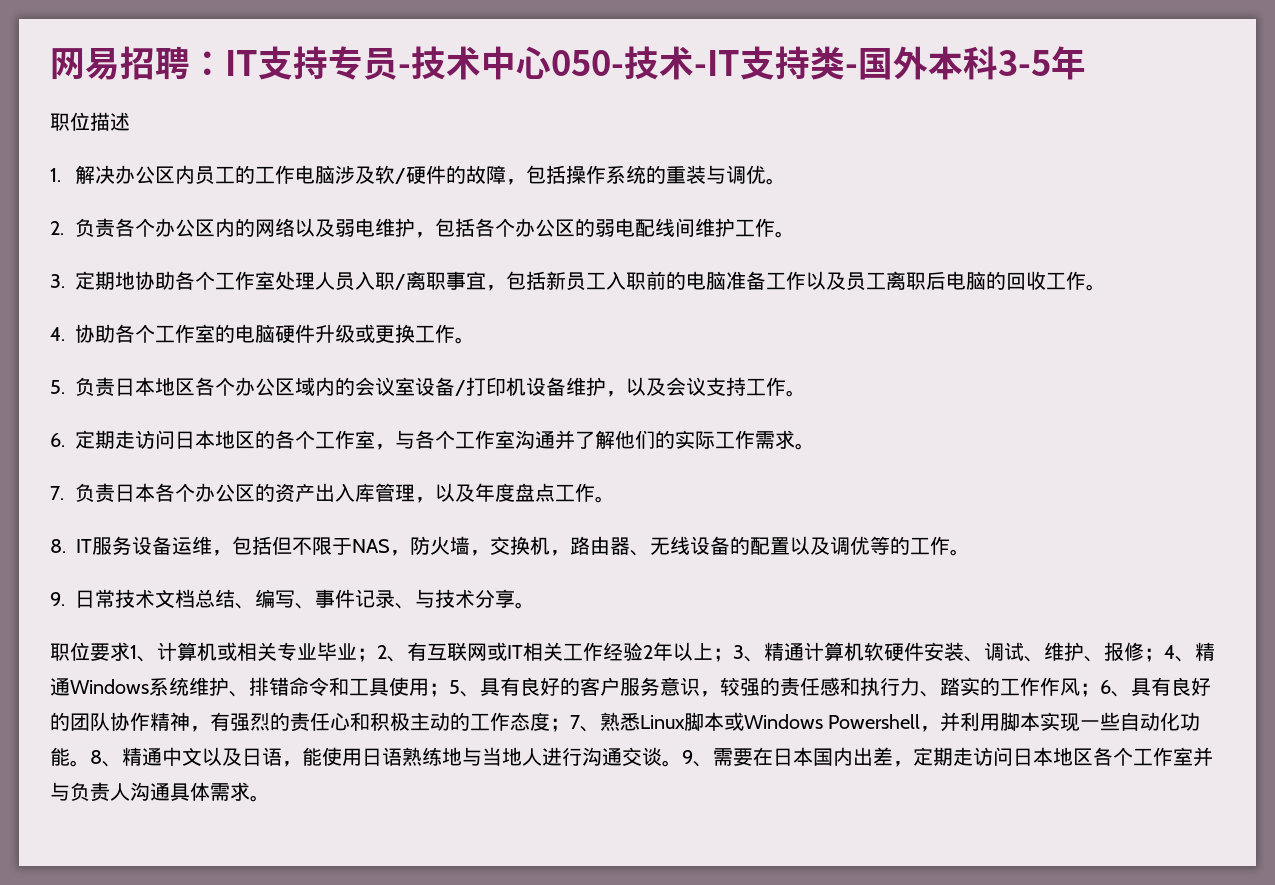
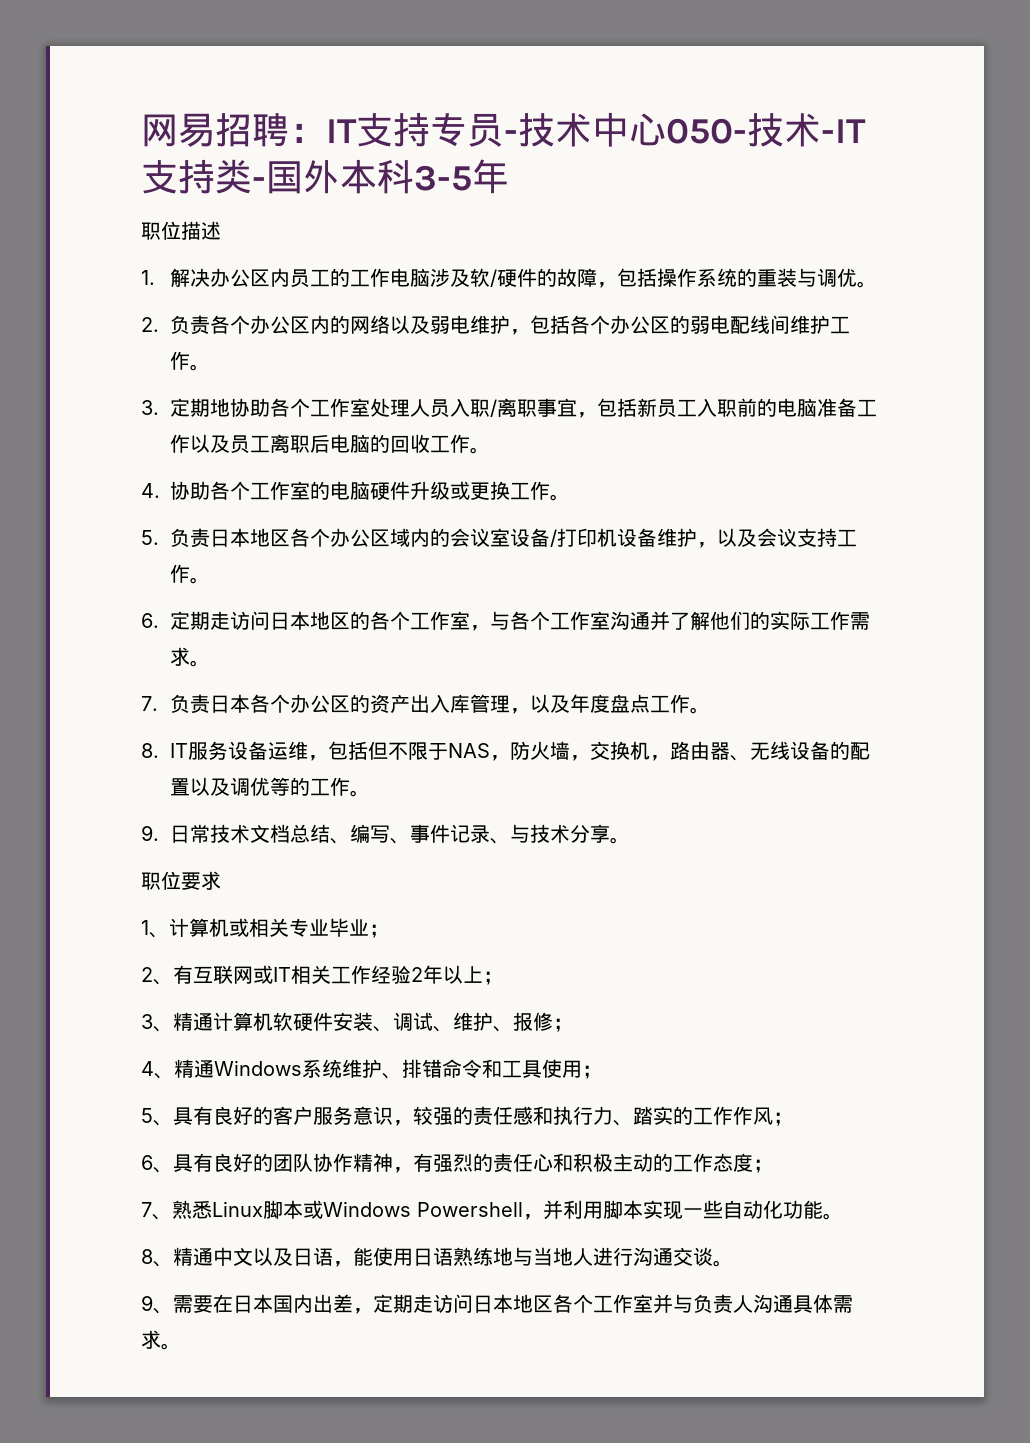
- 职位要求1、计算机或相关专业毕业；2、有互联网或IT相关工作经验2年以上；3、精通计算机软硬件安装、调试、维护、报修；4、精通Windows系统维护、排错命令和工具使用；5、具有良好的客户服务意识，较强的责任感和执行力、踏实的工作作风；6、具有良好的团队协作精神，有强烈的责任心和积极主动的工作态度；7、熟悉Linux脚本或Windows Powershell，并利用脚本实现一些自动化功能。8、精通中文以及日语，能使用日语熟练地与当地人进行沟通交谈。9、需要在日本国内出差，定期走访问日本地区各个工作室并与负责人沟通具体需求。
+ 职位要求
+ 1、计算机或相关专业毕业；
+ 2、有互联网或IT相关工作经验2年以上；
+ 3、精通计算机软硬件安装、调试、维护、报修；
+ 4、精通Windows系统维护、排错命令和工具使用；
+ 5、具有良好的客户服务意识，较强的责任感和执行力、踏实的工作作风；
+ 6、具有良好的团队协作精神，有强烈的责任心和积极主动的工作态度；
+ 7、熟悉Linux脚本或Windows Powershell，并利用脚本实现一些自动化功能。
+ 8、精通中文以及日语，能使用日语熟练地与当地人进行沟通交谈。
+ 9、需要在日本国内出差，定期走访问日本地区各个工作室并与负责人沟通具体需求。

